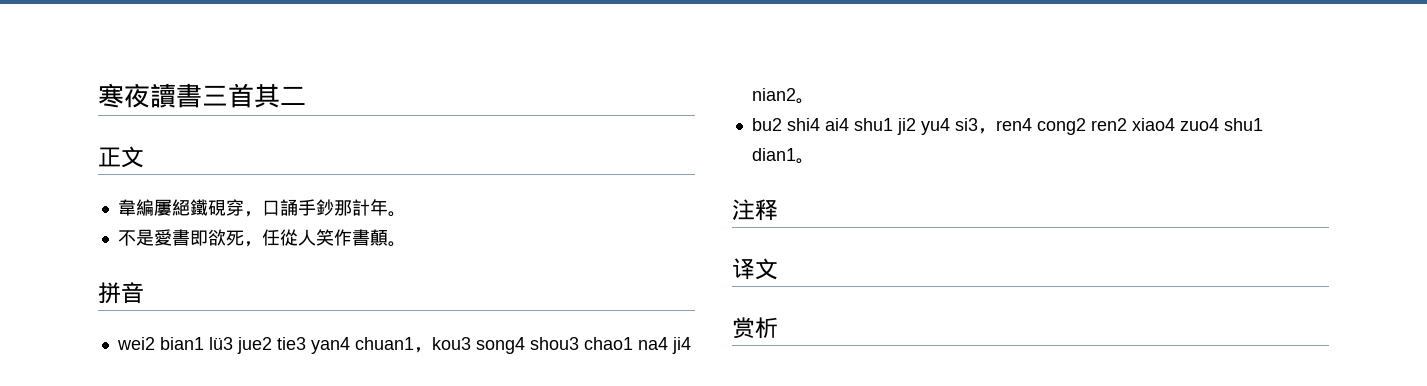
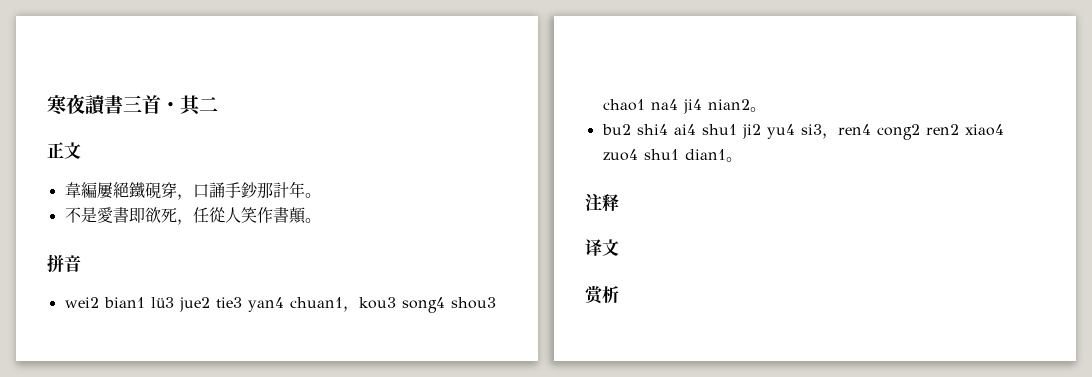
- 寒夜讀書三首其二
+ 寒夜讀書三首・其二

